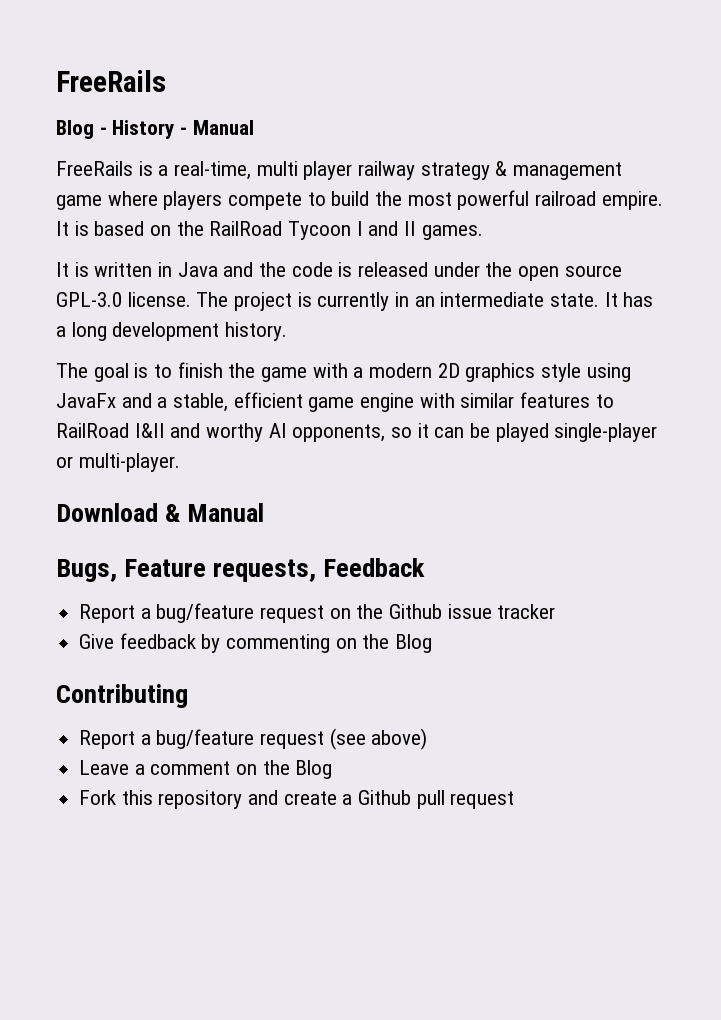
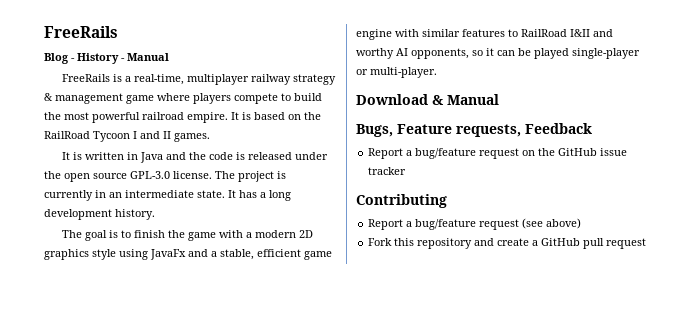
- FreeRails is a real-time, multi player railway strategy & management game where players compete to build the most powerful railroad empire.
+ FreeRails is a real-time, multiplayer railway strategy & management game where players compete to build the most powerful railroad empire.
- Report a bug/feature request on the Github issue tracker
+ Report a bug/feature request on the GitHub issue tracker
- Give feedback by commenting on the Blog
- Leave a comment on the Blog
- Fork this repository and create a Github pull request
+ Fork this repository and create a GitHub pull request

